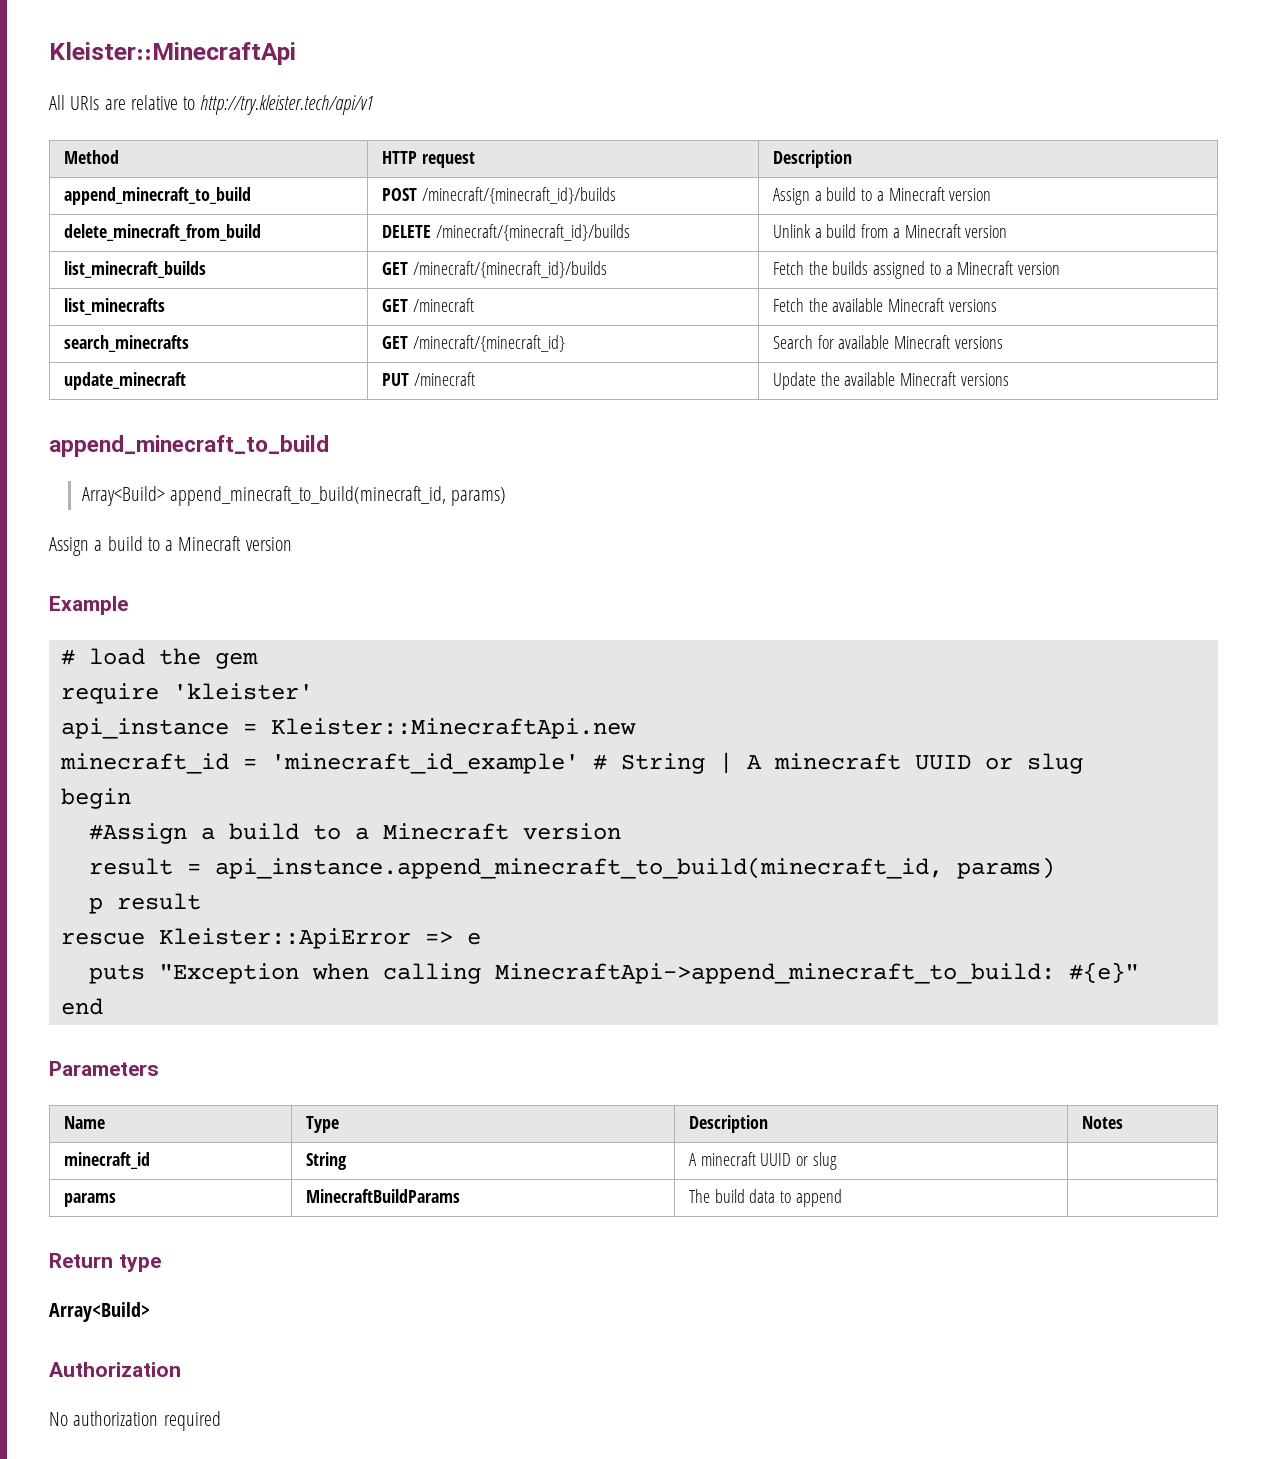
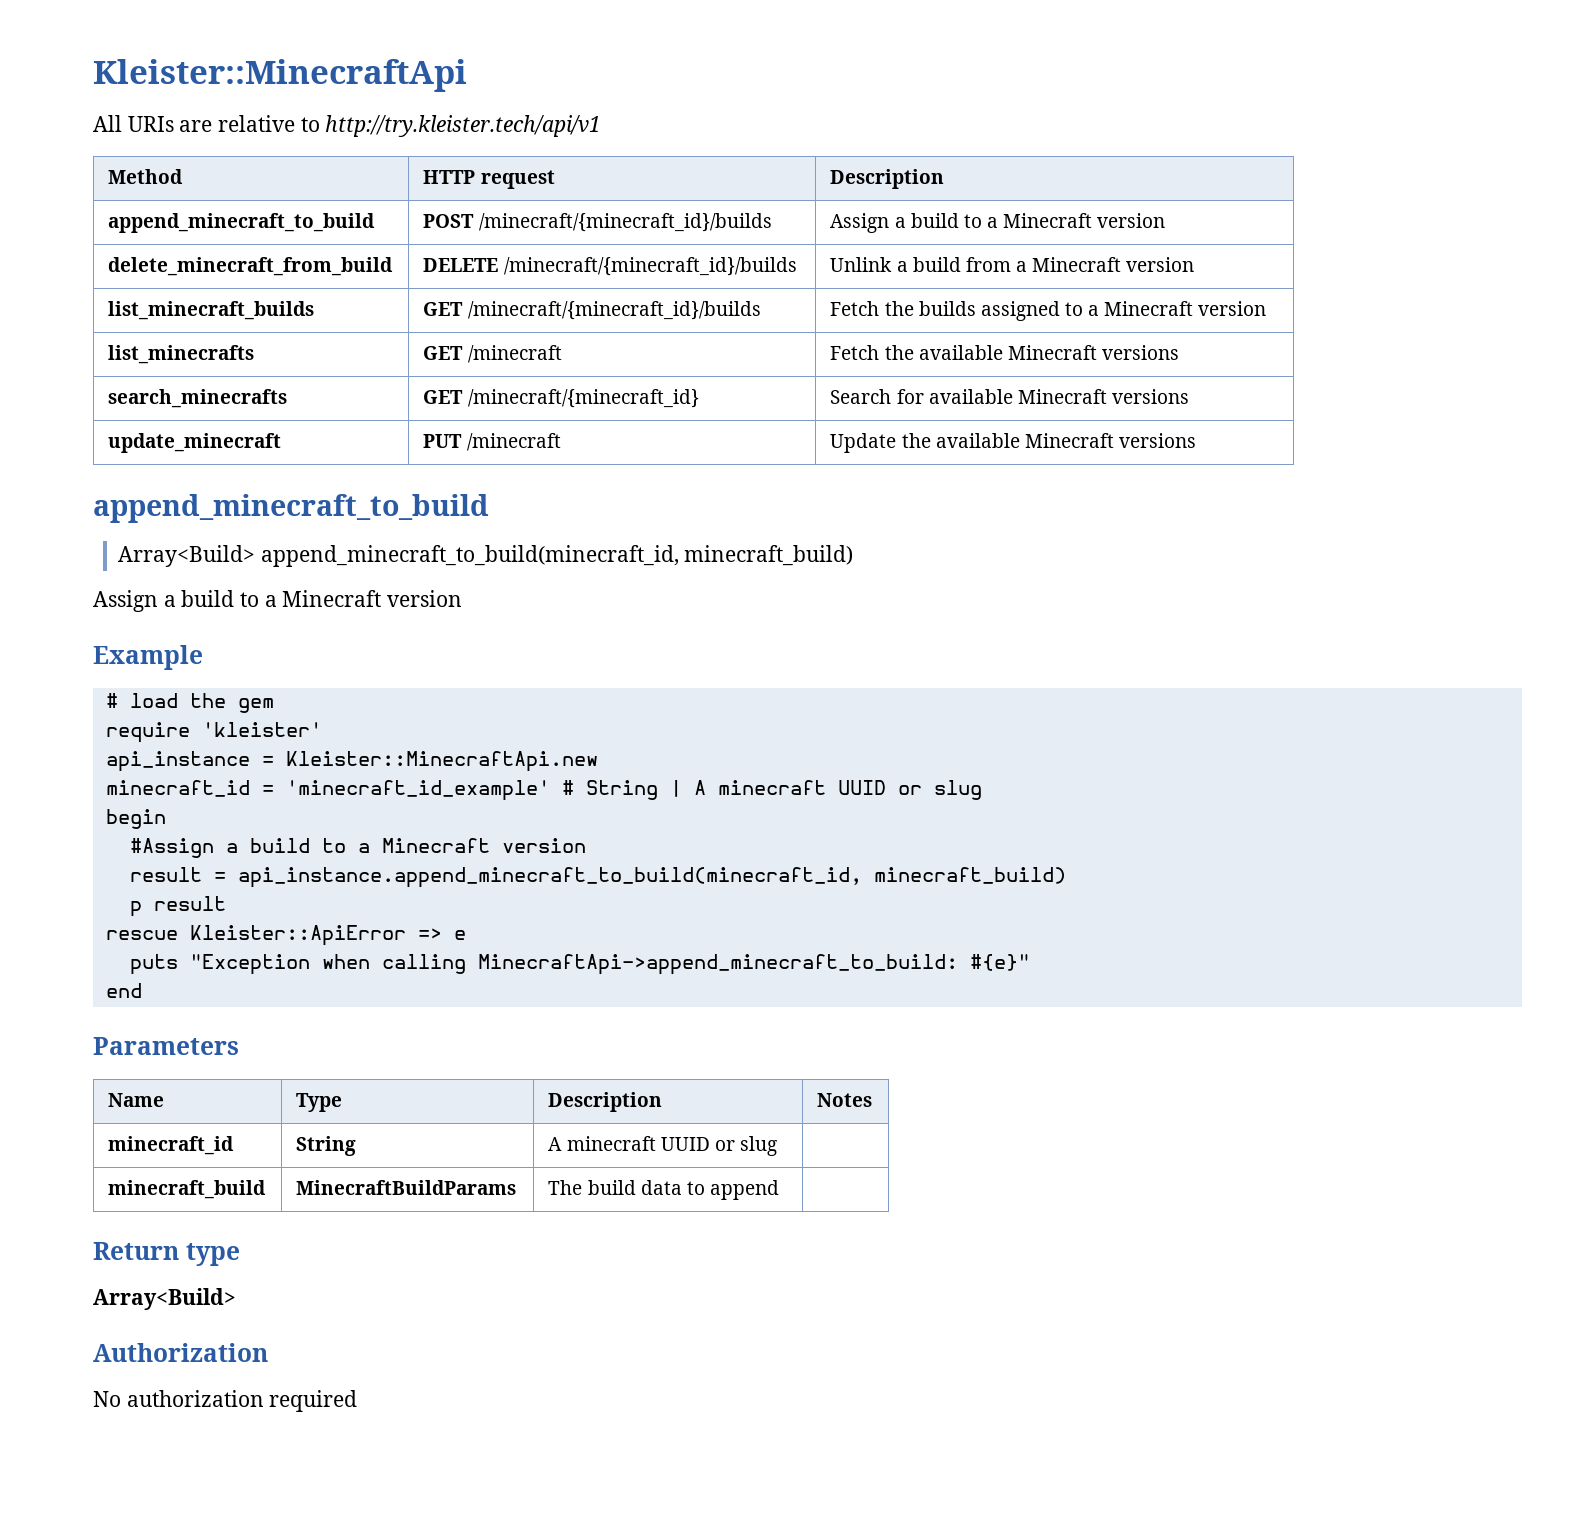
- Array<Build> append_minecraft_to_build(minecraft_id, params)
+ Array<Build> append_minecraft_to_build(minecraft_id, minecraft_build)
- result = api_instance.append_minecraft_to_build(minecraft_id, params)
+ result = api_instance.append_minecraft_to_build(minecraft_id, minecraft_build)
- params | MinecraftBuildParams | The build data to append |
+ minecraft_build | MinecraftBuildParams | The build data to append |

